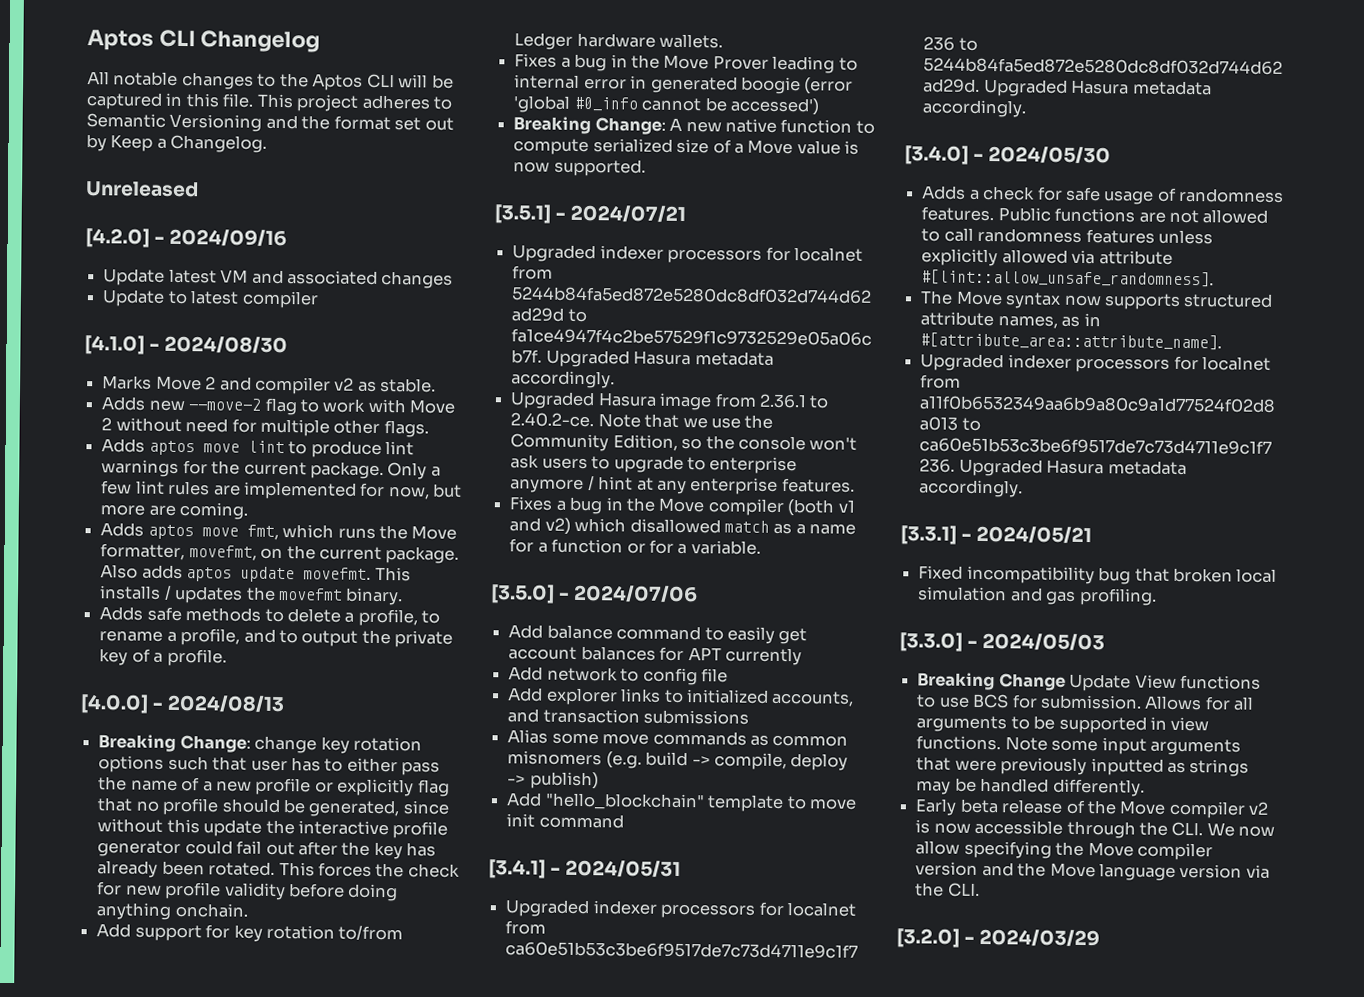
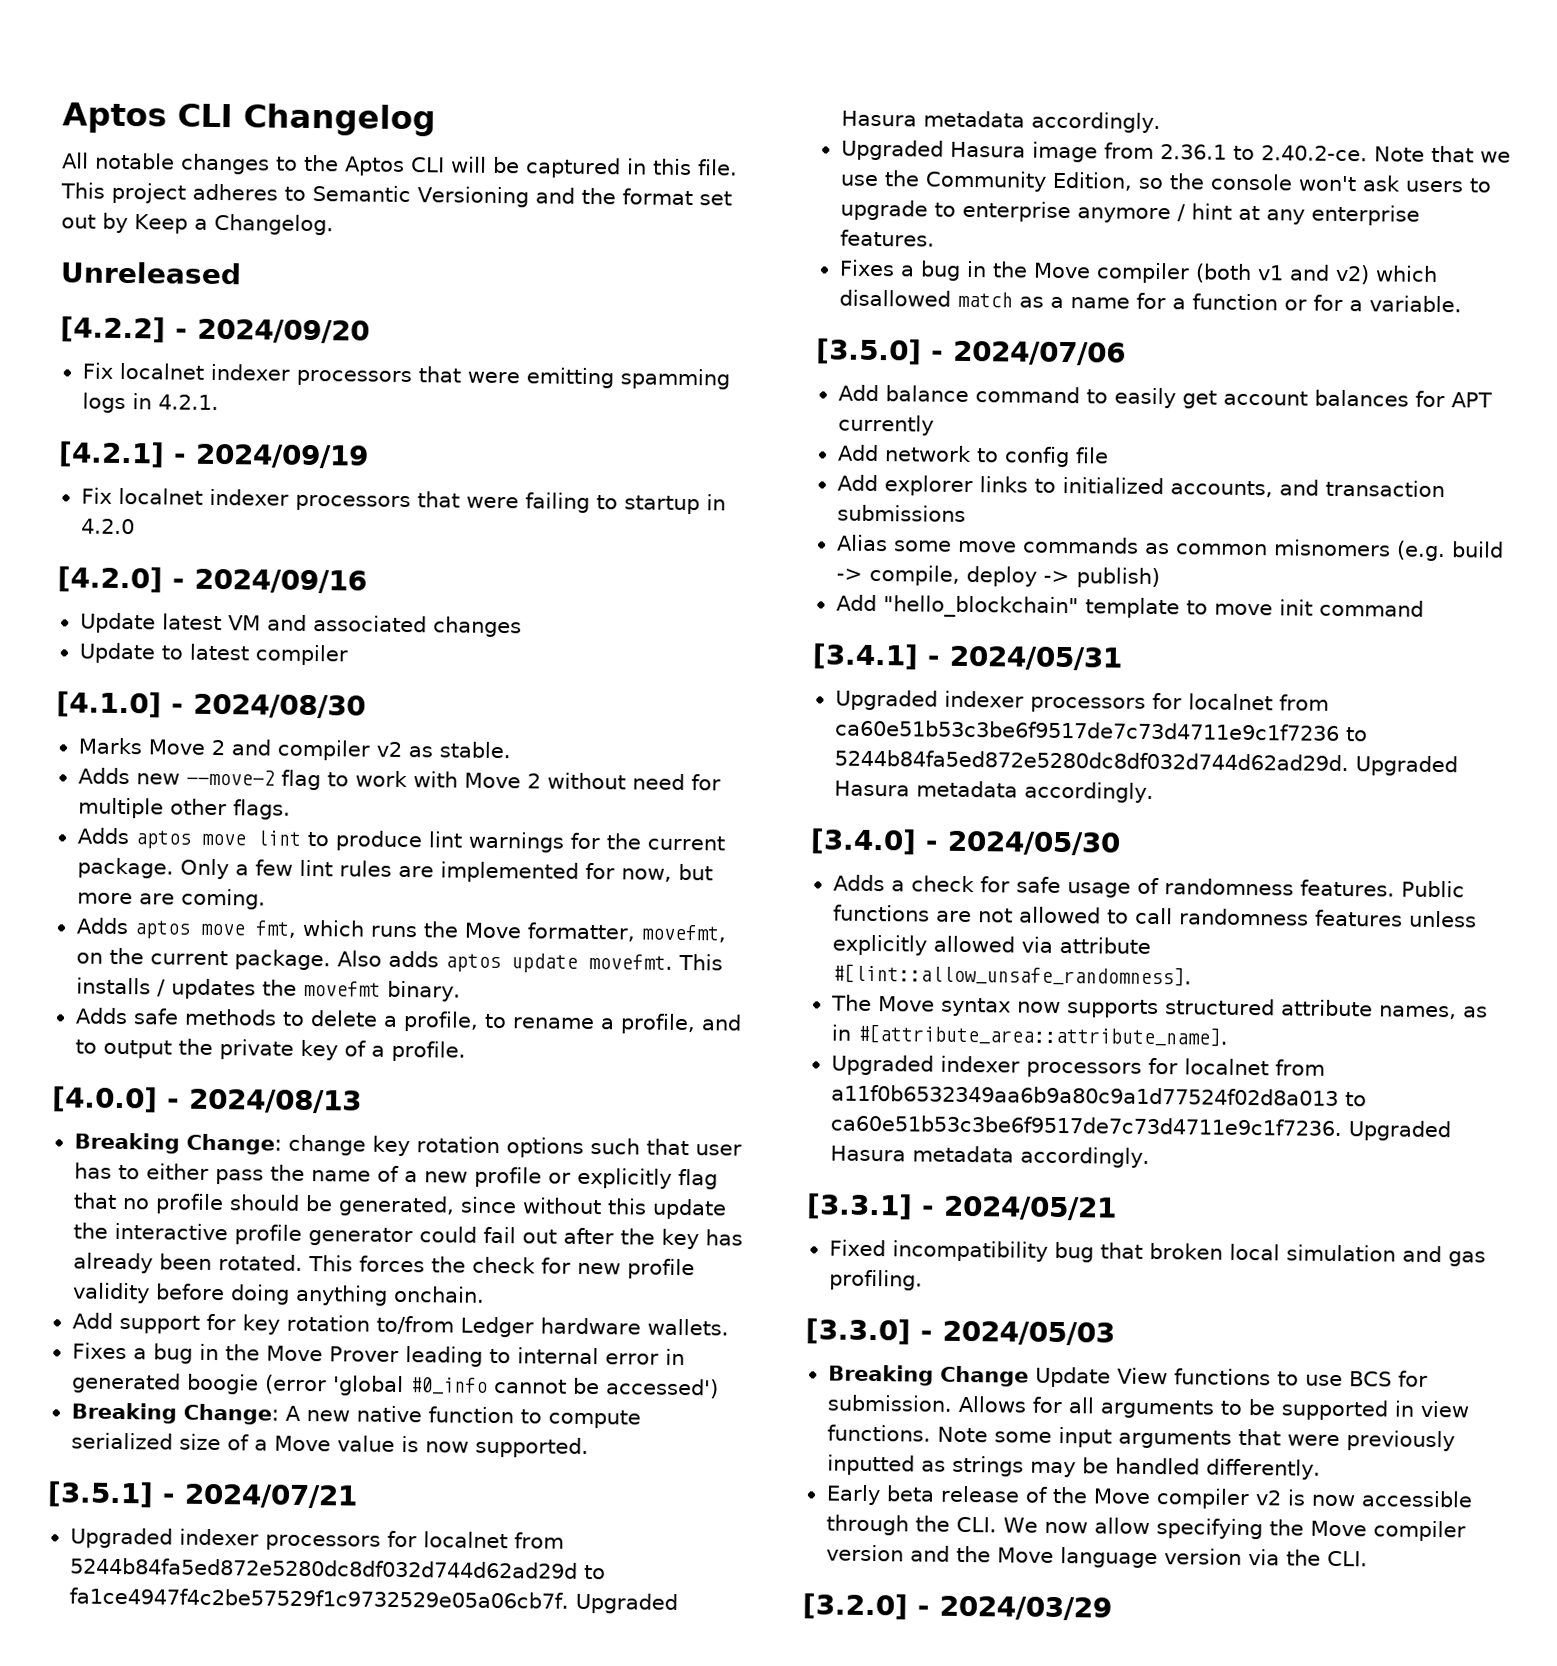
+ [4.2.2] - 2024/09/20
+ Fix localnet indexer processors that were emitting spamming logs in 4.2.1.
+ [4.2.1] - 2024/09/19
+ Fix localnet indexer processors that were failing to startup in 4.2.0

